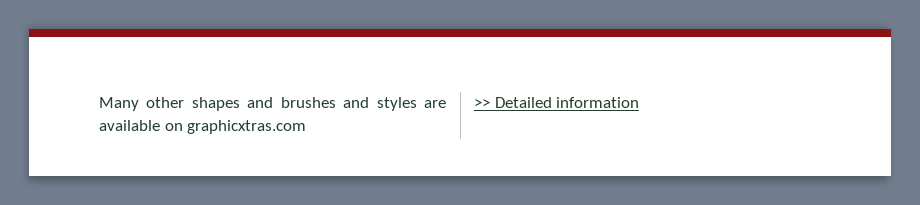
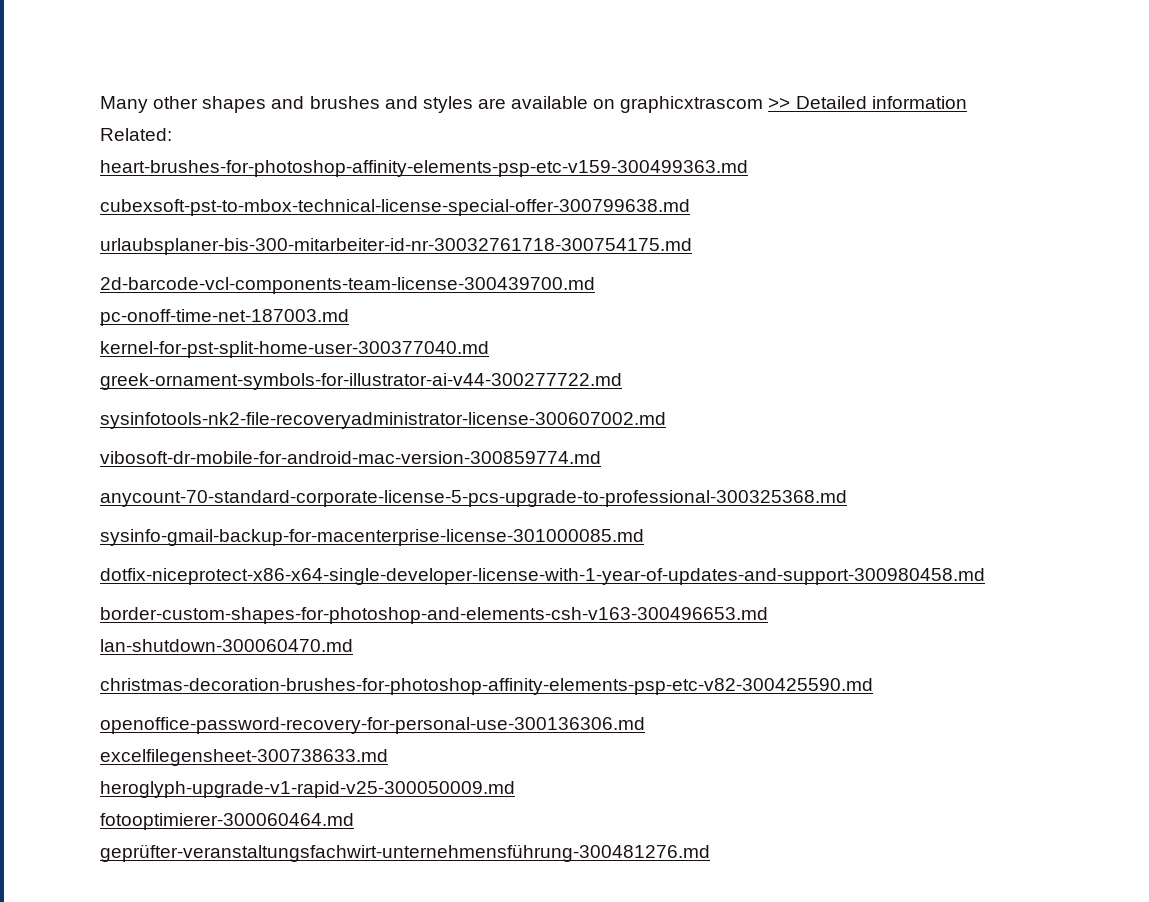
- Many other shapes and brushes and styles are available on graphicxtras.com
- >> Detailed information
+ Many other shapes and brushes and styles are available on graphicxtrascom >> Detailed information
+ Related:
+ heart-brushes-for-photoshop-affinity-elements-psp-etc-v159-300499363.md
+ cubexsoft-pst-to-mbox-technical-license-special-offer-300799638.md
+ urlaubsplaner-bis-300-mitarbeiter-id-nr-30032761718-300754175.md
+ 2d-barcode-vcl-components-team-license-300439700.md
+ pc-onoff-time-net-187003.md
+ kernel-for-pst-split-home-user-300377040.md
+ greek-ornament-symbols-for-illustrator-ai-v44-300277722.md
+ sysinfotools-nk2-file-recoveryadministrator-license-300607002.md
+ vibosoft-dr-mobile-for-android-mac-version-300859774.md
+ anycount-70-standard-corporate-license-5-pcs-upgrade-to-professional-300325368.md
+ sysinfo-gmail-backup-for-macenterprise-license-301000085.md
+ dotfix-niceprotect-x86-x64-single-developer-license-with-1-year-of-updates-and-support-300980458.md
+ border-custom-shapes-for-photoshop-and-elements-csh-v163-300496653.md
+ lan-shutdown-300060470.md
+ christmas-decoration-brushes-for-photoshop-affinity-elements-psp-etc-v82-300425590.md
+ openoffice-password-recovery-for-personal-use-300136306.md
+ excelfilegensheet-300738633.md
+ heroglyph-upgrade-v1-rapid-v25-300050009.md
+ fotooptimierer-300060464.md
+ geprüfter-veranstaltungsfachwirt-unternehmensführung-300481276.md

